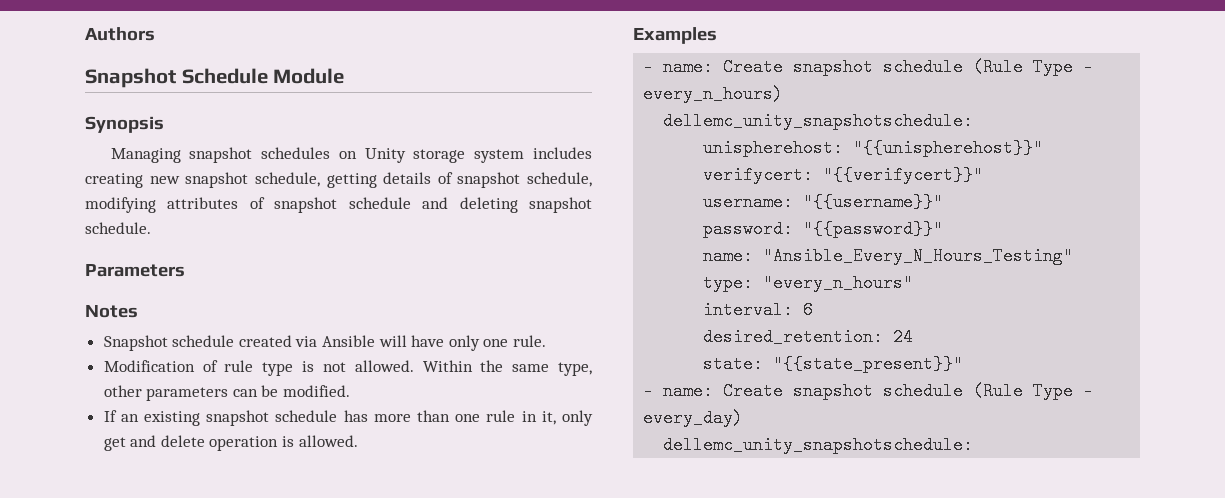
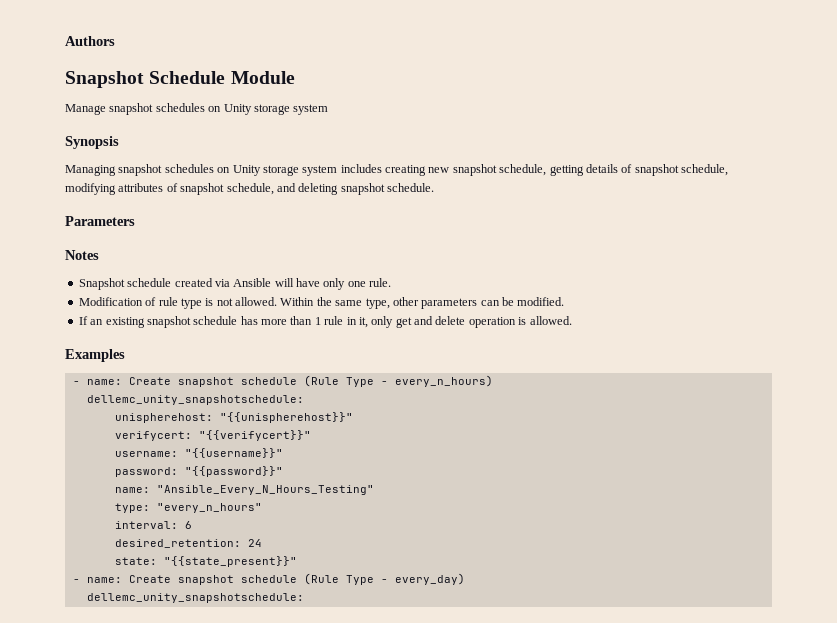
+ Manage snapshot schedules on Unity storage system
- Managing snapshot schedules on Unity storage system includes creating new snapshot schedule, getting details of snapshot schedule, modifying attributes of snapshot schedule and deleting snapshot schedule.
+ Managing snapshot schedules on Unity storage system includes creating new snapshot schedule, getting details of snapshot schedule, modifying attributes of snapshot schedule, and deleting snapshot schedule.
- If an existing snapshot schedule has more than one rule in it, only get and delete operation is allowed.
+ If an existing snapshot schedule has more than 1 rule in it, only get and delete operation is allowed.

